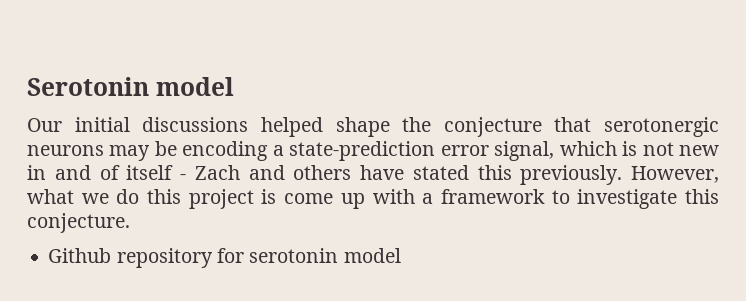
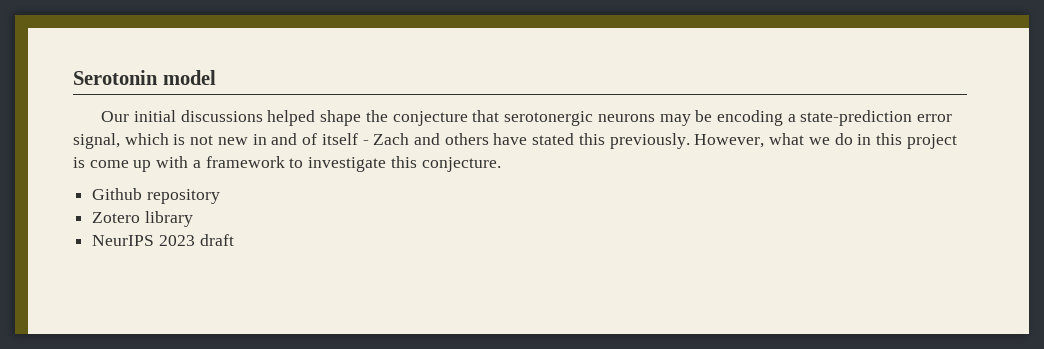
- However, what we do this project is come up with a framework to investigate this conjecture.
+ However, what we do in this project is come up with a framework to investigate this conjecture.
- Github repository for serotonin model
+ Github repository
+ Zotero library
+ NeurIPS 2023 draft

